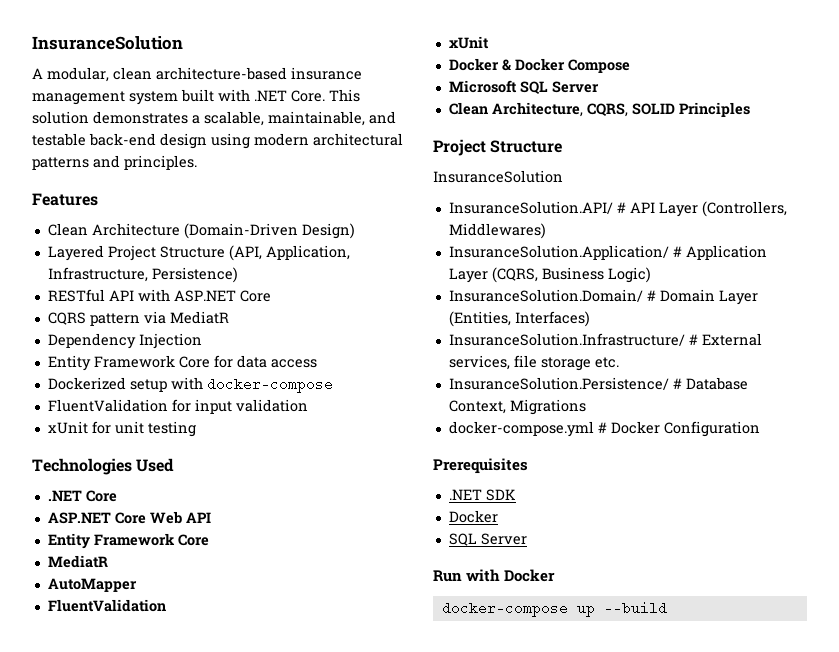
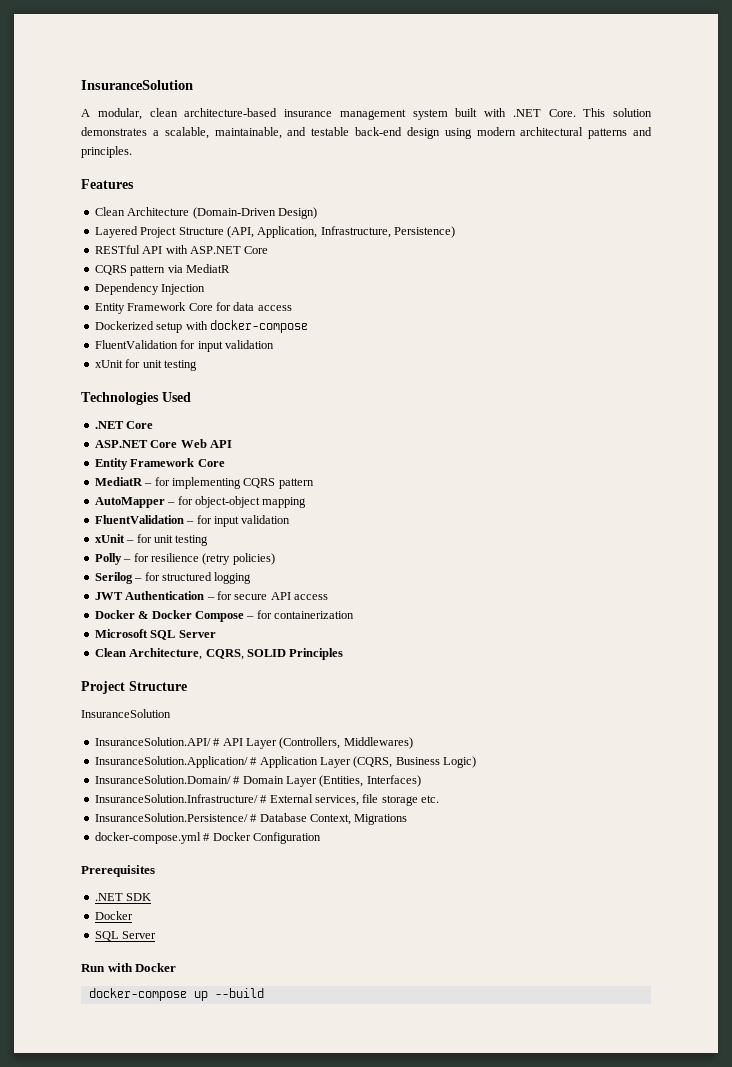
  ASP.NET Core Web API
  Entity Framework Core
- MediatR
- AutoMapper
- FluentValidation
- xUnit
+ MediatR – for implementing CQRS pattern
+ AutoMapper – for object-object mapping
+ FluentValidation – for input validation
+ xUnit – for unit testing
+ Polly – for resilience (retry policies)
+ Serilog – for structured logging
+ JWT Authentication – for secure API access
- Docker & Docker Compose
+ Docker & Docker Compose – for containerization

